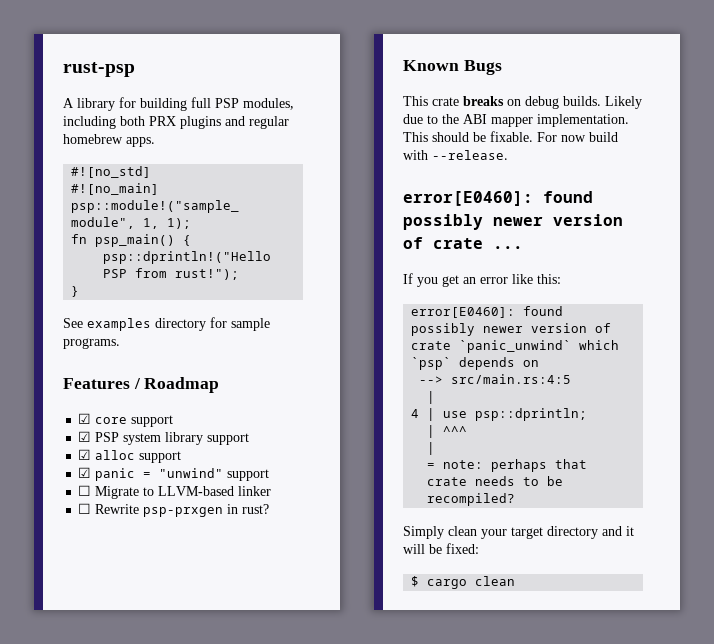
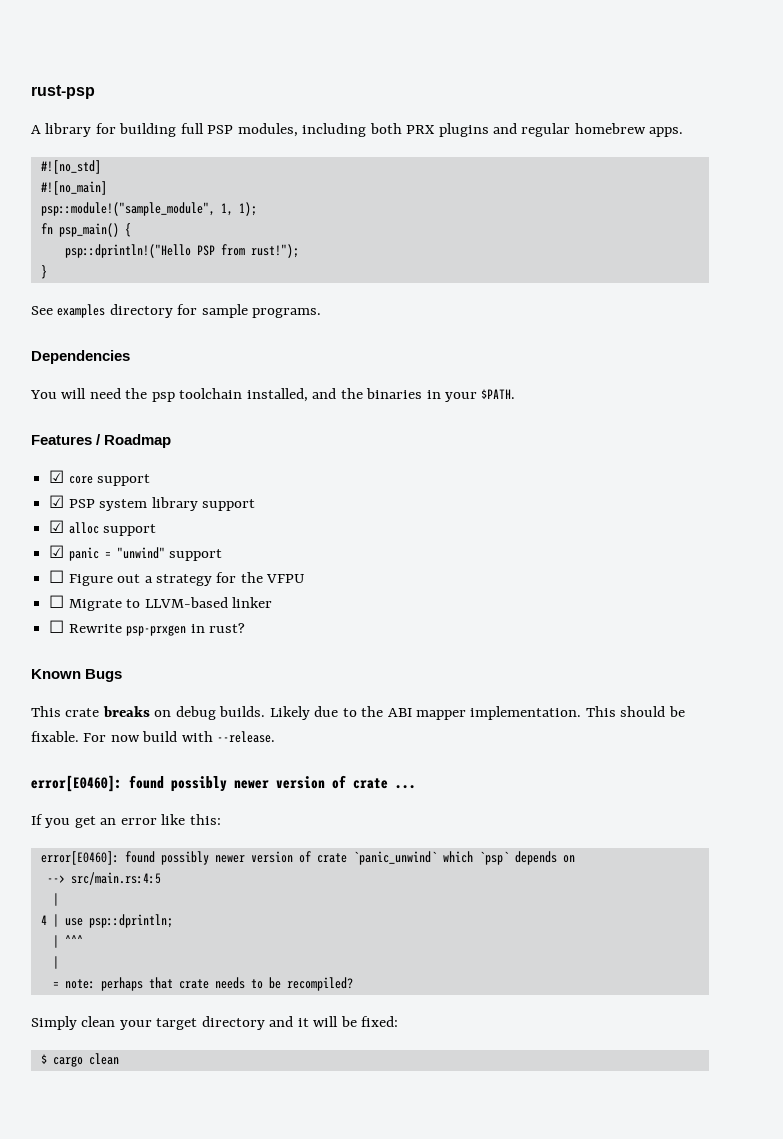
+ Dependencies
+ You will need the psp toolchain installed, and the binaries in your $PATH.
+ ☐ Figure out a strategy for the VFPU

